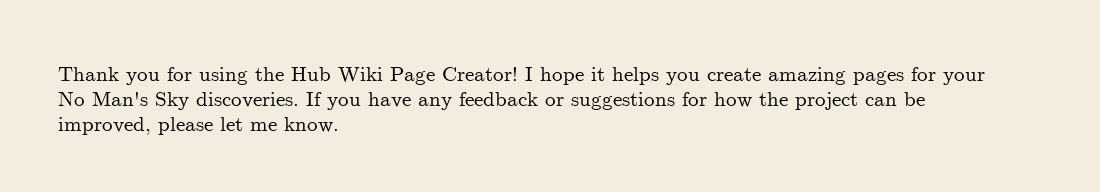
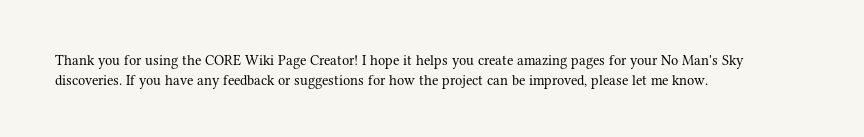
- Thank you for using the Hub Wiki Page Creator!
+ Thank you for using the CORE Wiki Page Creator!

